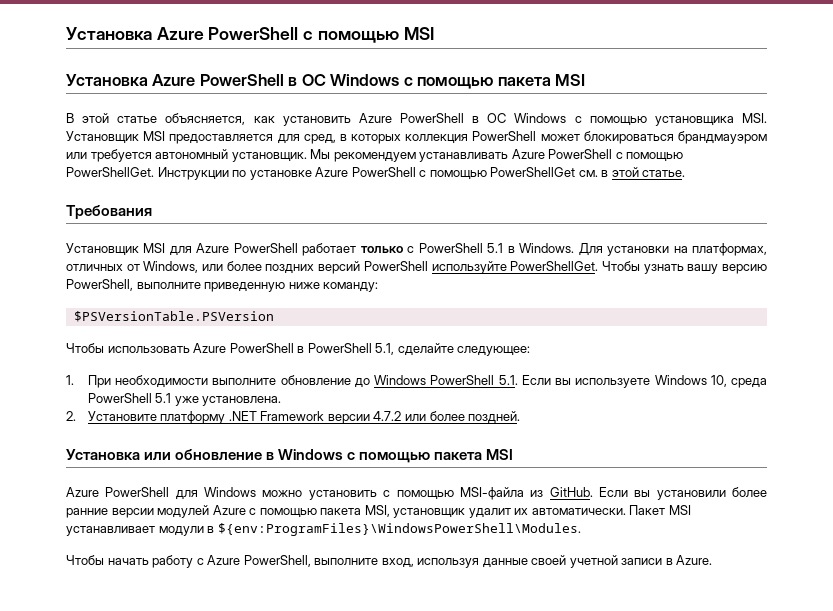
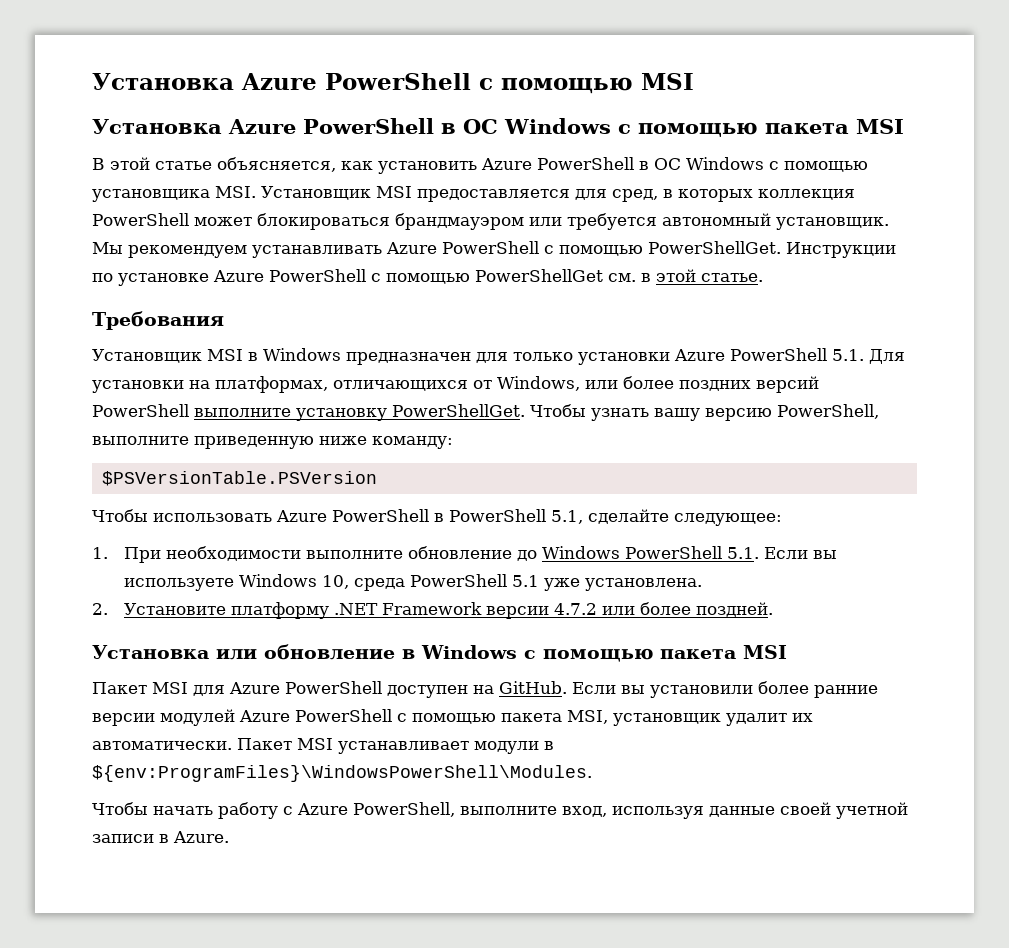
- Установщик MSI для Azure PowerShell работает только с PowerShell 5.1 в Windows. Для установки на платформах, отличных от Windows, или более поздних версий PowerShell используйте PowerShellGet.
+ Установщик MSI в Windows предназначен для только установки Azure PowerShell 5.1. Для установки на платформах, отличающихся от Windows, или более поздних версий PowerShell выполните установку PowerShellGet.
- Azure PowerShell для Windows можно установить с помощью MSI-файла из GitHub.
+ Пакет MSI для Azure PowerShell доступен на GitHub.
- Если вы установили более ранние версии модулей Azure с помощью пакета MSI, установщик удалит их автоматически.
+ Если вы установили более ранние версии модулей Azure PowerShell с помощью пакета MSI, установщик удалит их автоматически.

